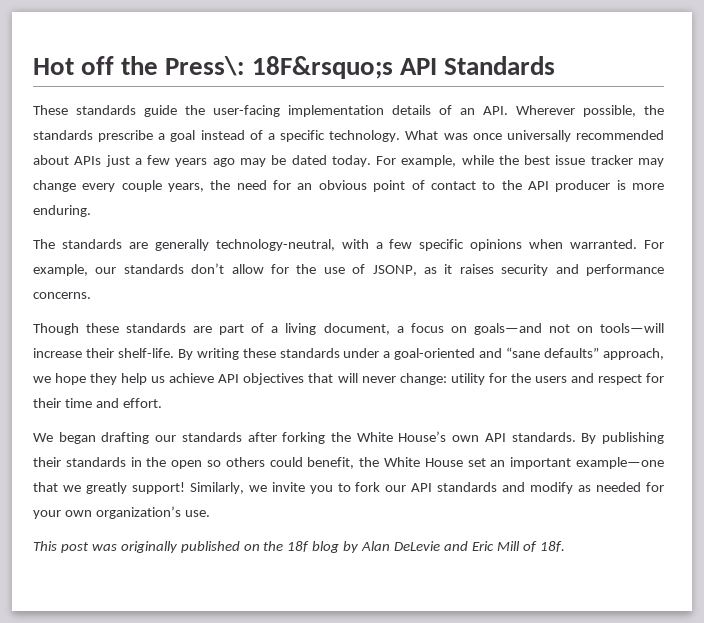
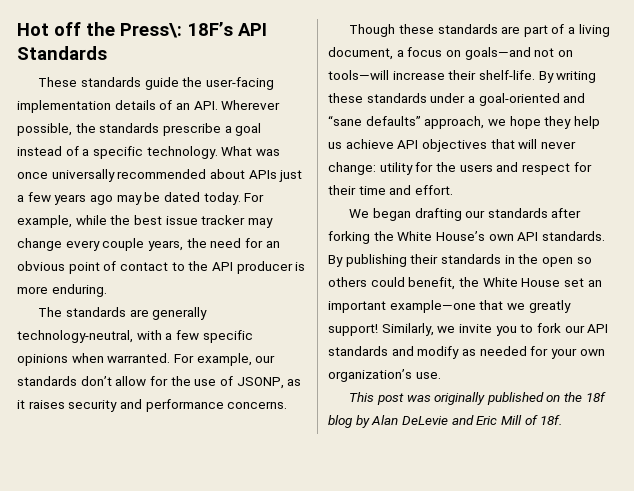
- Hot off the Press\: 18F&rsquo;s API Standards
+ Hot off the Press\: 18F’s API Standards

